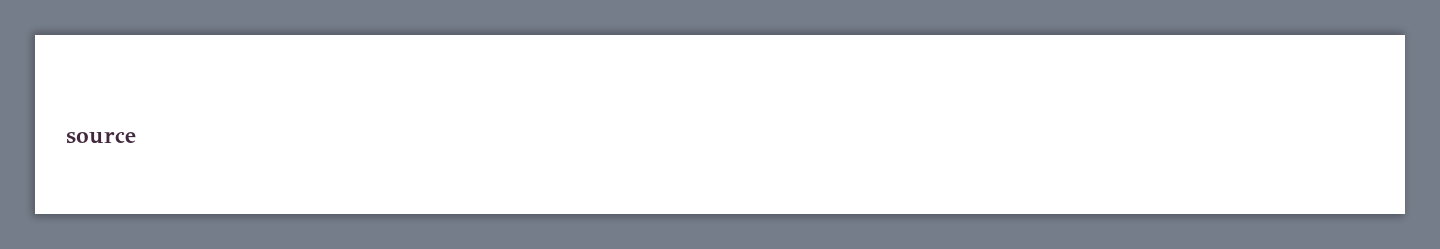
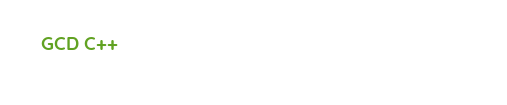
- source
+ GCD C++

